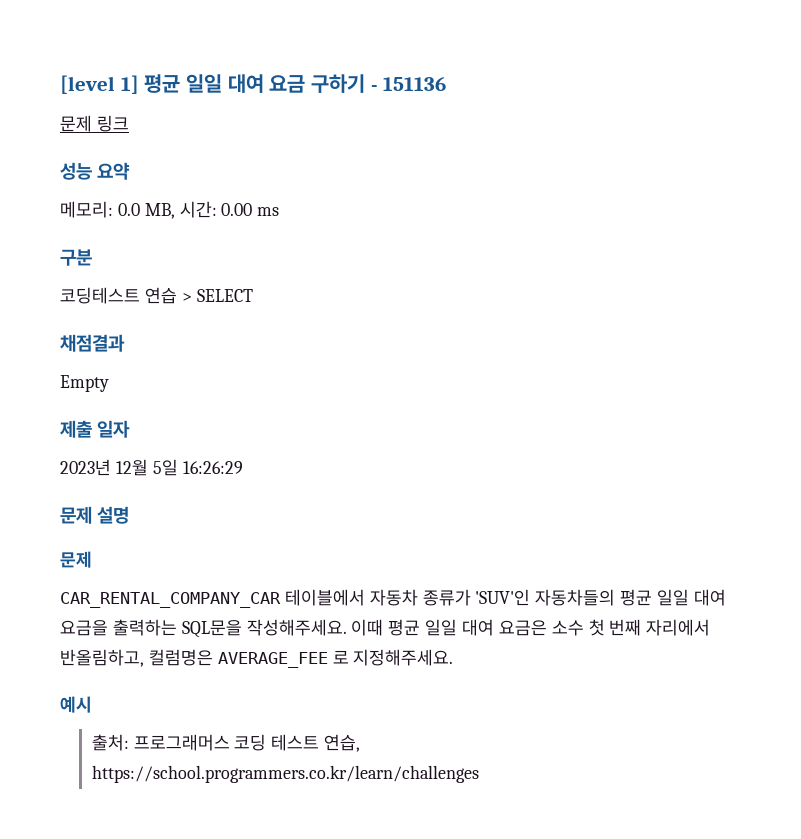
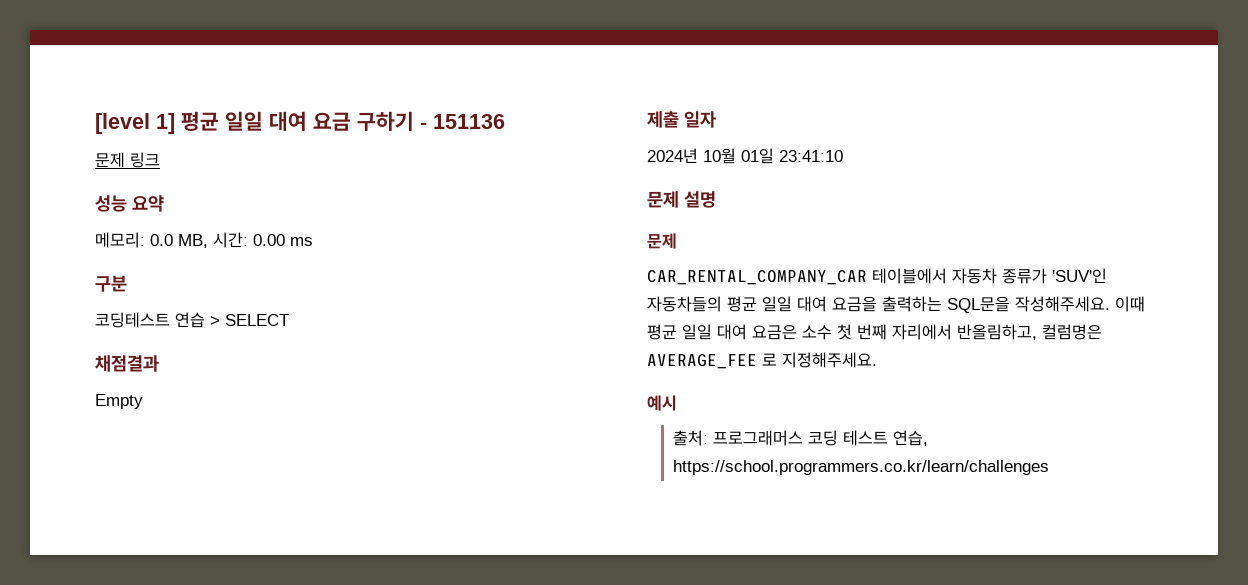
- 2023년 12월 5일 16:26:29
+ 2024년 10월 01일 23:41:10

